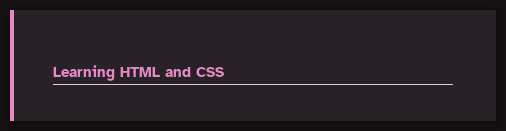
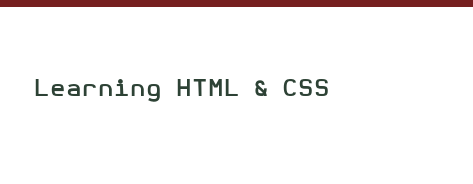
- Learning HTML and CSS
+ Learning HTML & CSS

